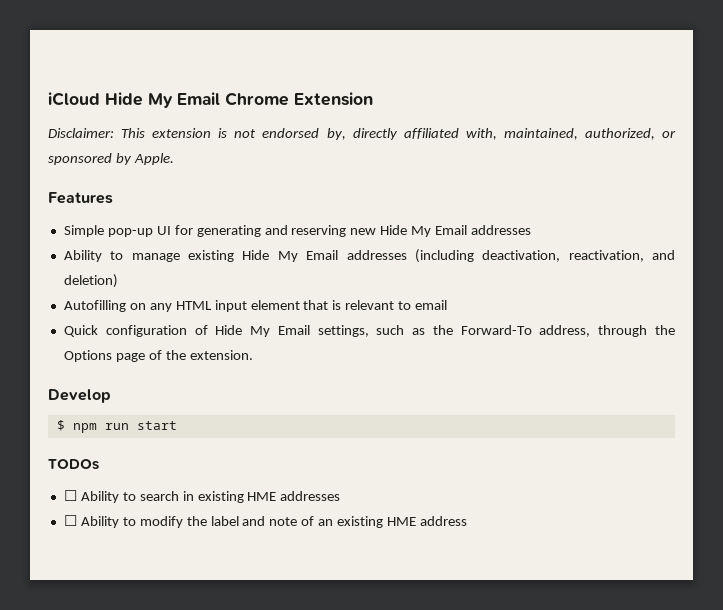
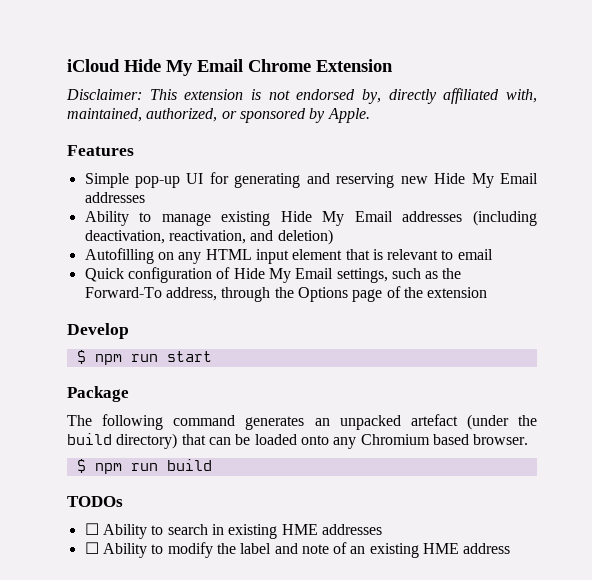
- Quick configuration of Hide My Email settings, such as the Forward-To address, through the Options page of the extension.
+ Quick configuration of Hide My Email settings, such as the Forward-To address, through the Options page of the extension
+ Package
+ The following command generates an unpacked artefact (under the build directory) that can be loaded onto any Chromium based browser.
+ $ npm run build

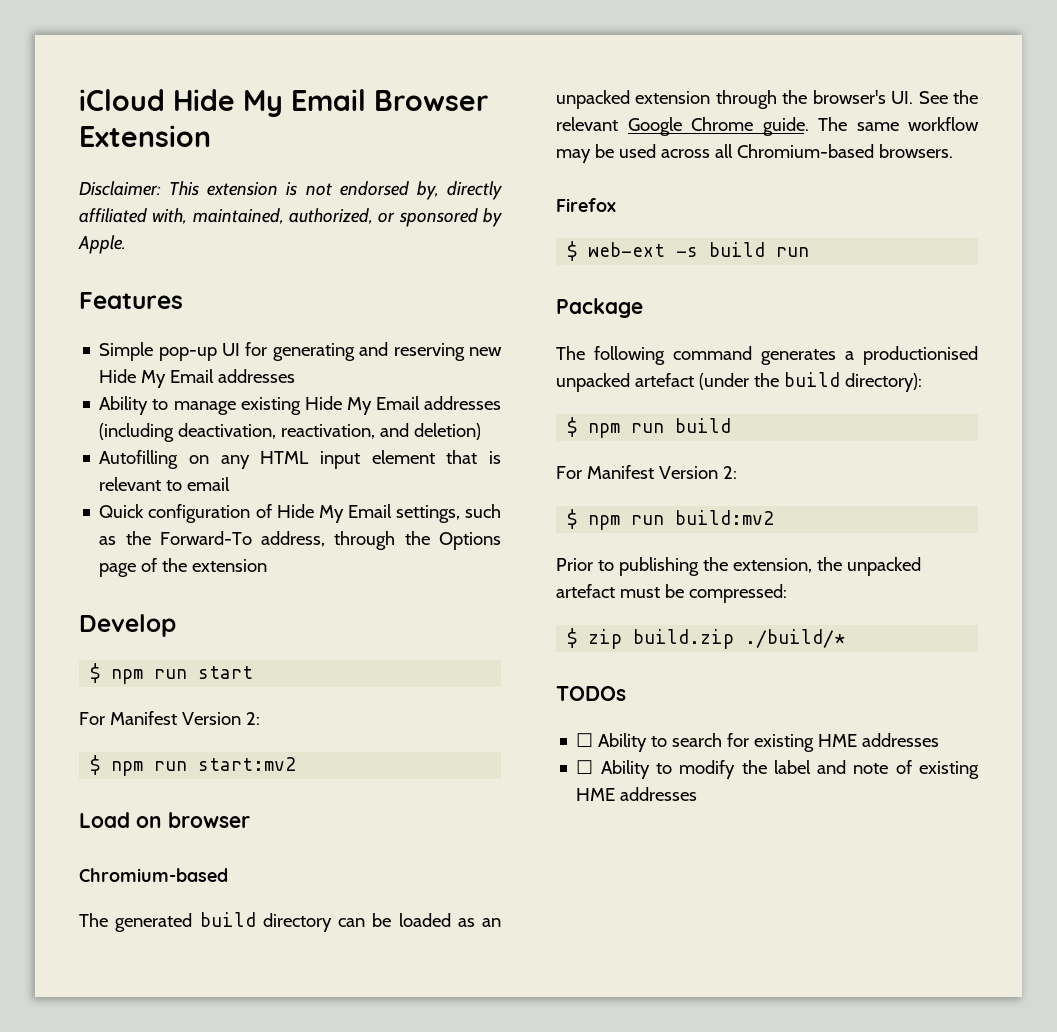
- iCloud Hide My Email Chrome Extension
+ iCloud Hide My Email Browser Extension
  $ npm run start
+ For Manifest Version 2:
+ $ npm run start:mv2
+ Load on browser
+ Chromium-based
+ The generated build directory can be loaded as an unpacked extension through the browser's UI. See the relevant Google Chrome guide. The same workflow may be used across all Chromium-based browsers.
+ Firefox
+ $ web-ext -s build run
- The following command generates an unpacked artefact (under the build directory) that can be loaded onto any Chromium based browser.
+ The following command generates a productionised unpacked artefact (under the build directory):
  $ npm run build
+ For Manifest Version 2:
+ $ npm run build:mv2
+ Prior to publishing the extension, the unpacked artefact must be compressed:
+ $ zip build.zip ./build/*
- ☐ Ability to search in existing HME addresses
+ ☐ Ability to search for existing HME addresses
- ☐ Ability to modify the label and note of an existing HME address
+ ☐ Ability to modify the label and note of existing HME addresses

